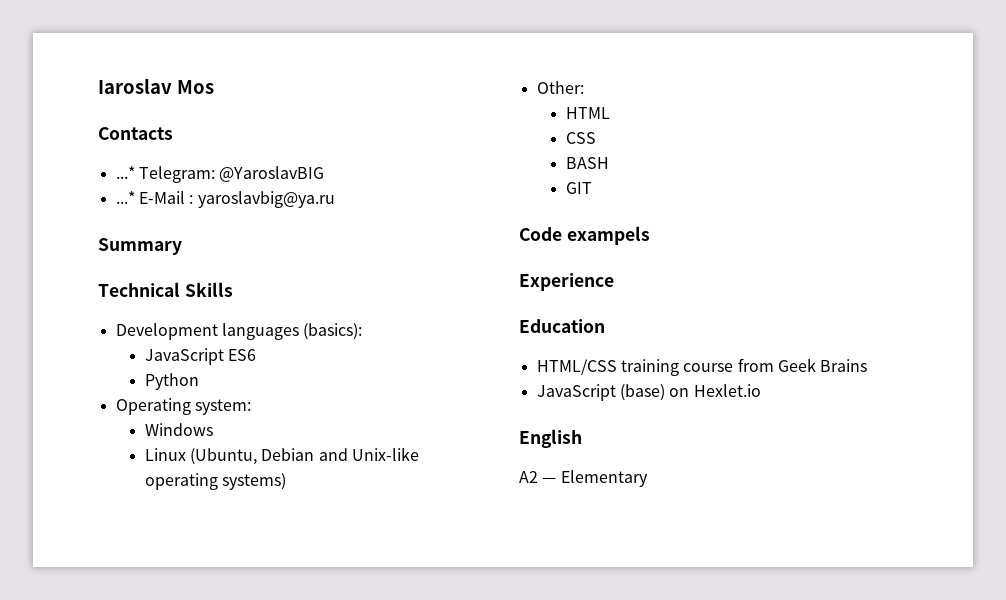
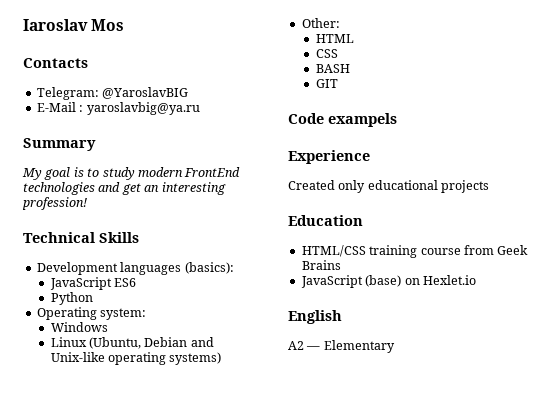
- ...* Telegram: @YaroslavBIG
+ Telegram: @YaroslavBIG
- ...* E-Mail : yaroslavbig@ya.ru
+ E-Mail : yaroslavbig@ya.ru
+ My goal is to study modern FrontEnd technologies and get an interesting profession!
+ Сreated only educational projects

